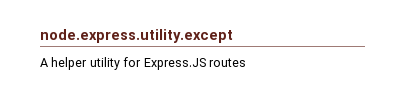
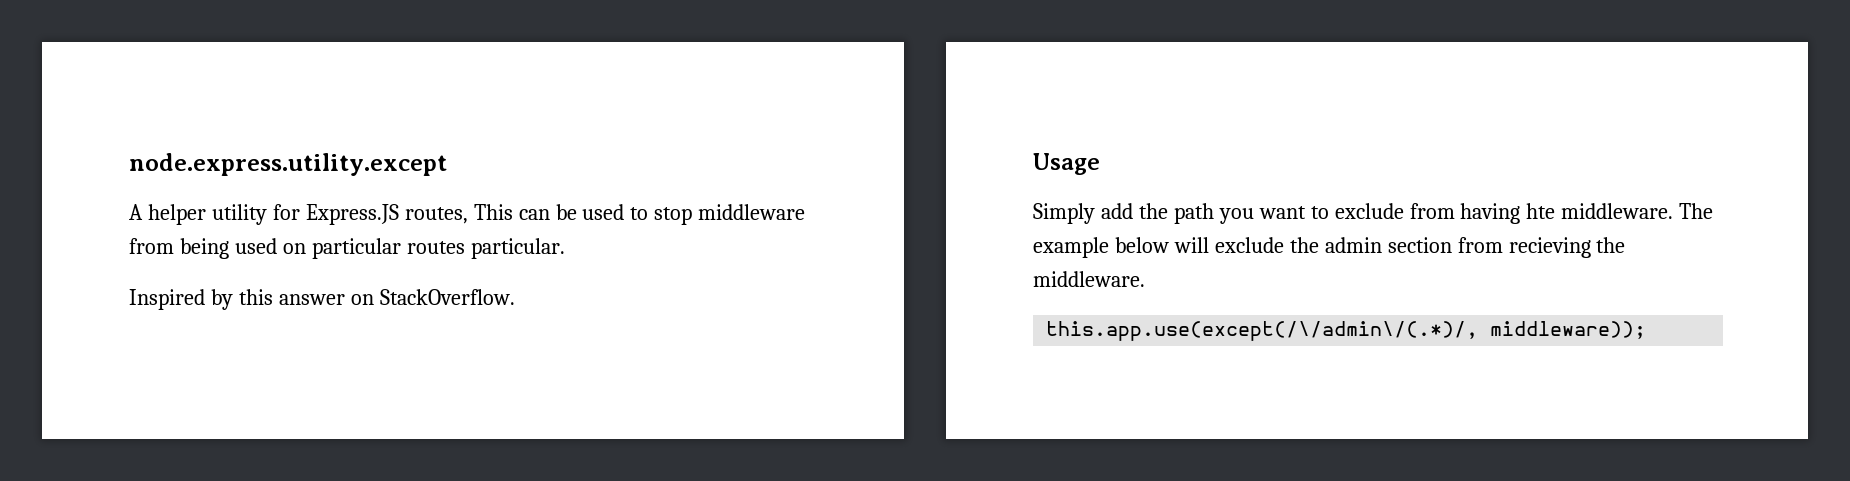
- A helper utility for Express.JS routes
+ A helper utility for Express.JS routes, This can be used to stop middleware from being used on particular routes particular.
+ Inspired by this answer on StackOverflow.
+ Usage
+ Simply add the path you want to exclude from having hte middleware. The example below will exclude the admin section from recieving the middleware.
+ this.app.use(except(/\/admin\/(.*)/, middleware));

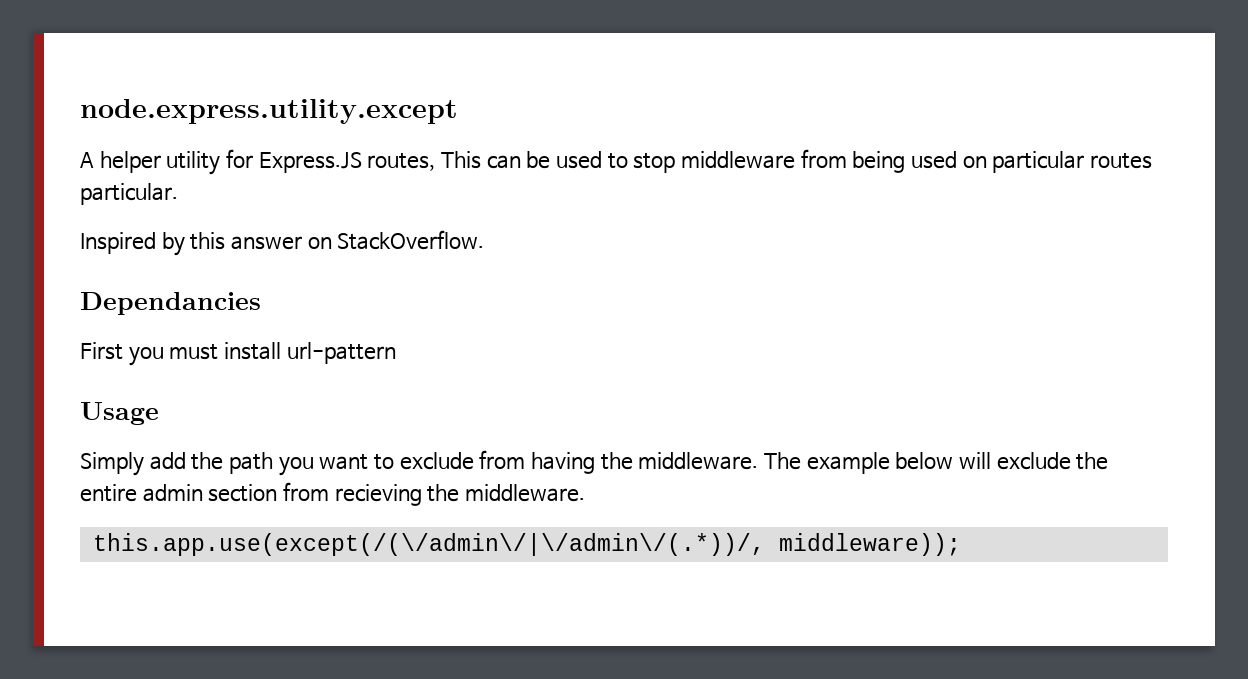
+ Dependancies
+ First you must install url-pattern
- Simply add the path you want to exclude from having hte middleware.
+ Simply add the path you want to exclude from having the middleware.
- The example below will exclude the admin section from recieving the middleware.
+ The example below will exclude the entire admin section from recieving the middleware.
- this.app.use(except(/\/admin\/(.*)/, middleware));
+ this.app.use(except(/(\/admin\/|\/admin\/(.*))/, middleware));

